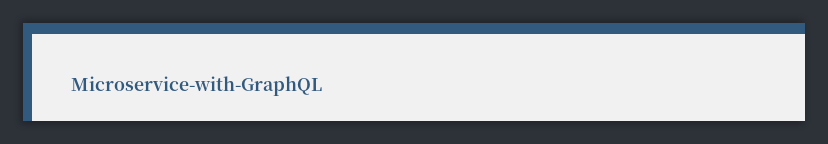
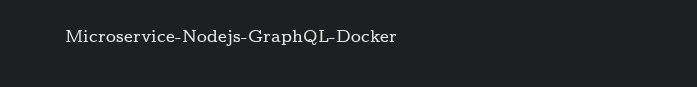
- Microservice-with-GraphQL
+ Microservice-Nodejs-GraphQL-Docker

